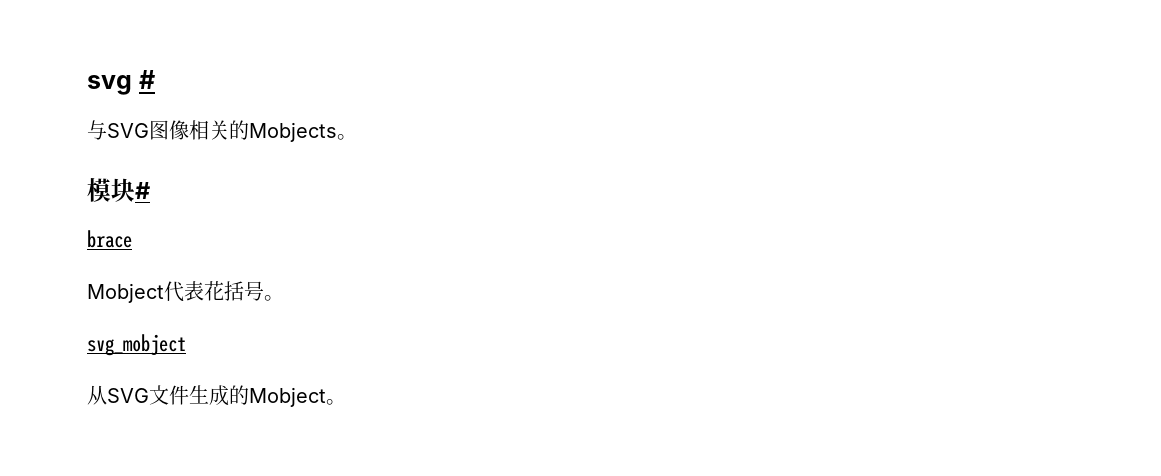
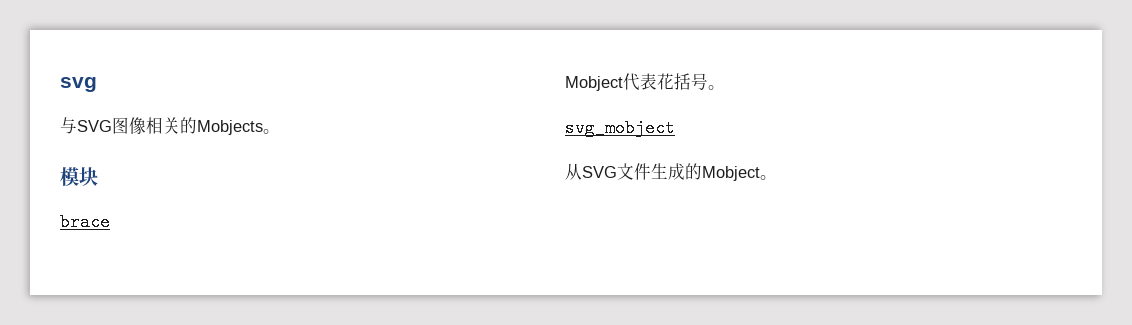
- svg #
+ svg
- 模块#
+ 模块

